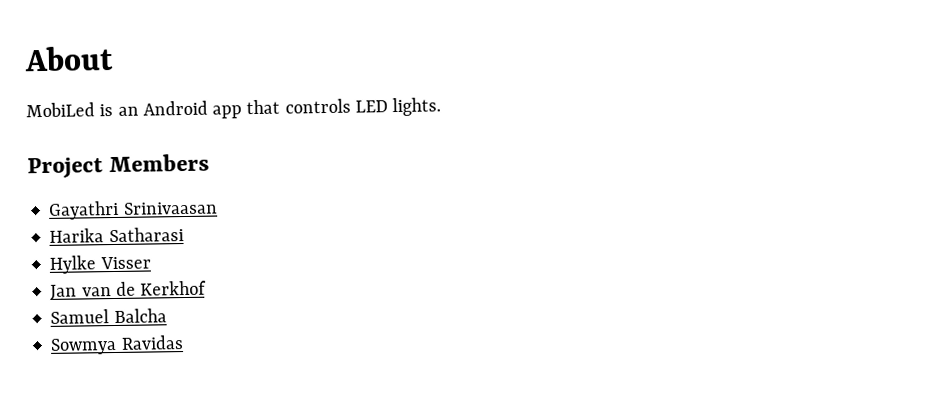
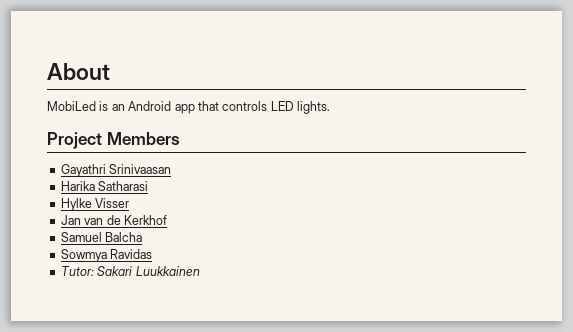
+ Tutor: Sakari Luukkainen

